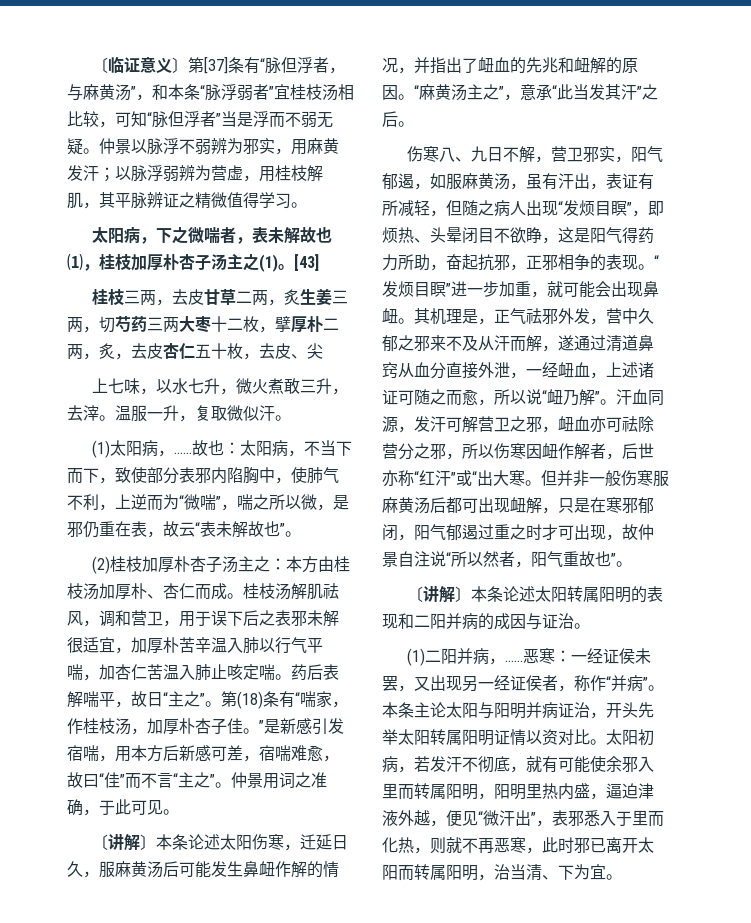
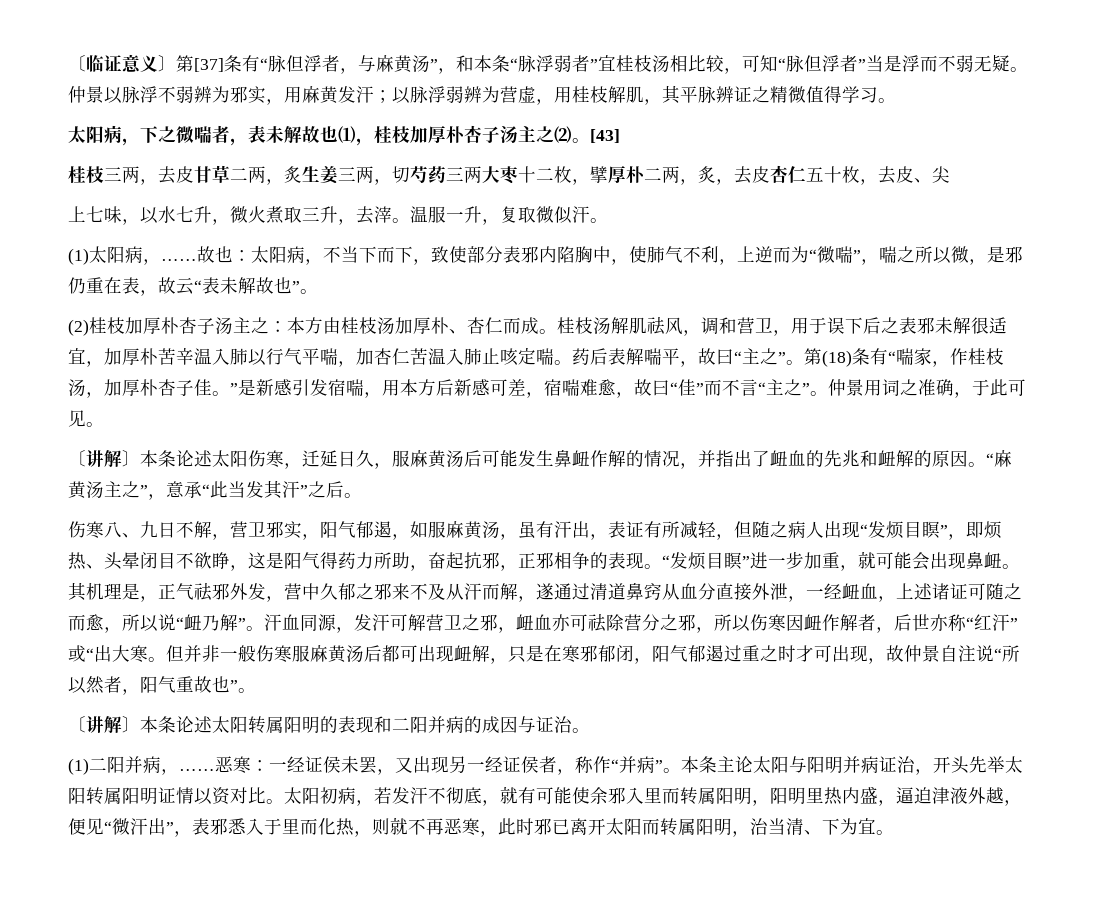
- 太阳病，下之微喘者，表未解故也⑴，桂枝加厚朴杏子汤主之(1)。
+ 太阳病，下之微喘者，表未解故也⑴，桂枝加厚朴杏子汤主之⑵。
- 上七味，以水七升，微火煮敢三升，去滓。
+ 上七味，以水七升，微火煮取三升，去滓。
- 药后表解喘平，故日“主之”。
+ 药后表解喘平，故曰“主之”。

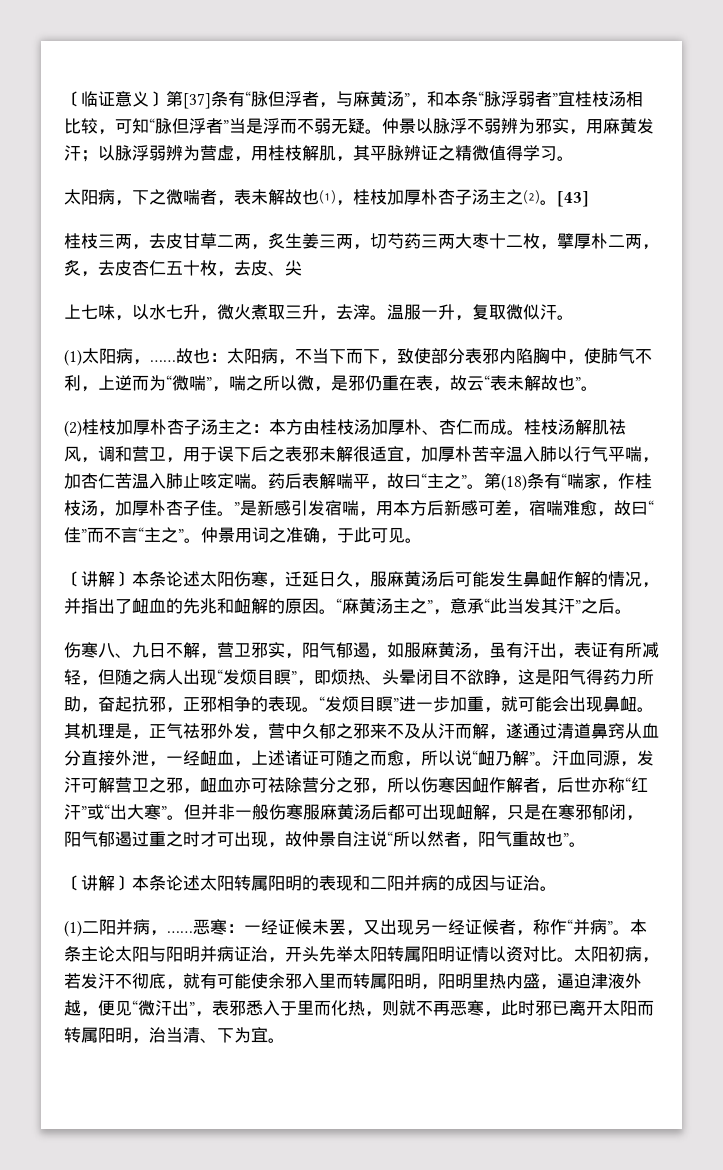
- 汗血同源，发汗可解营卫之邪，衄血亦可祛除营分之邪，所以伤寒因衄作解者，后世亦称“红汗”或“出大寒。
+ 汗血同源，发汗可解营卫之邪，衄血亦可祛除营分之邪，所以伤寒因衄作解者，后世亦称“红汗”或“出大寒”。
- 恶寒：一经证侯未罢，又出现另一经证侯者，称作“并病”。
+ 恶寒：一经证候未罢，又出现另一经证候者，称作“并病”。

